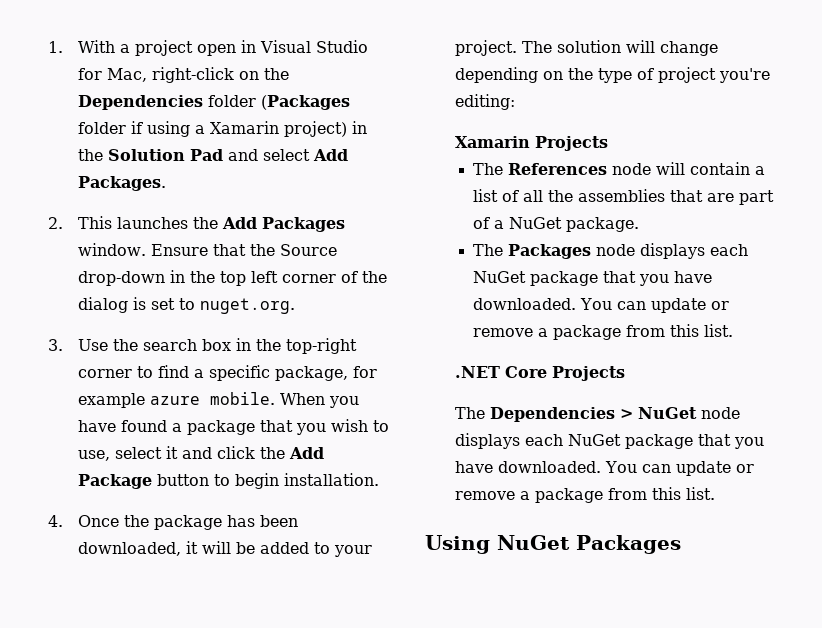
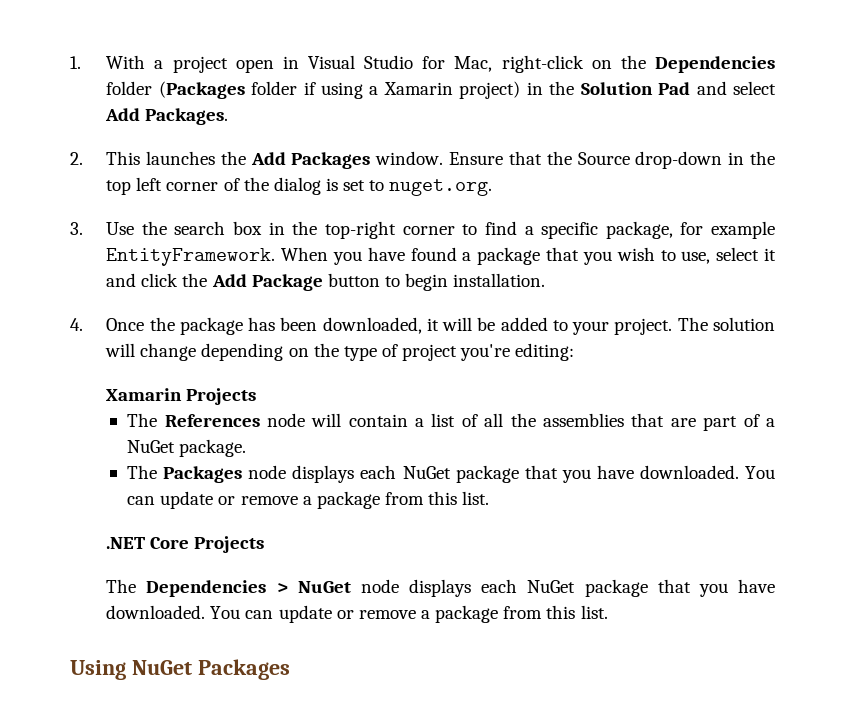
- 3. Use the search box in the top-right corner to find a specific package, for example azure mobile.
+ 3. Use the search box in the top-right corner to find a specific package, for example EntityFramework.

